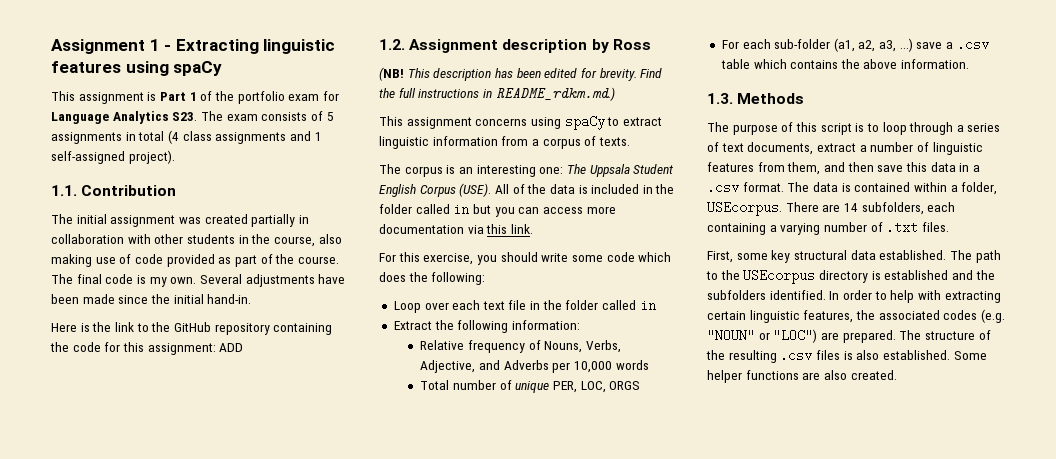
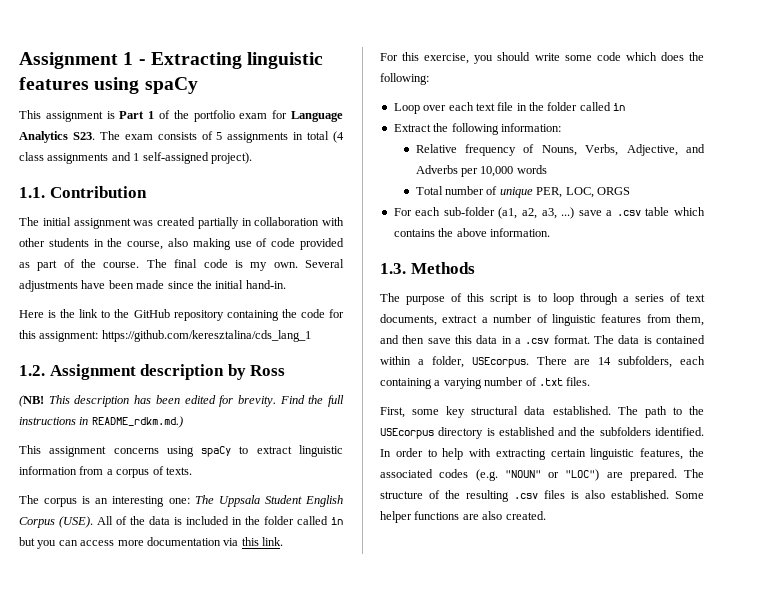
- Here is the link to the GitHub repository containing the code for this assignment: ADD
+ Here is the link to the GitHub repository containing the code for this assignment: https://github.com/keresztalina/cds_lang_1

